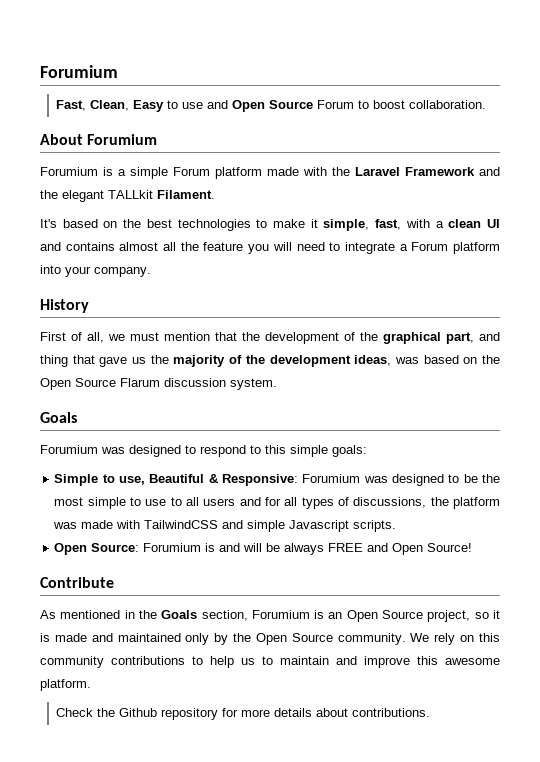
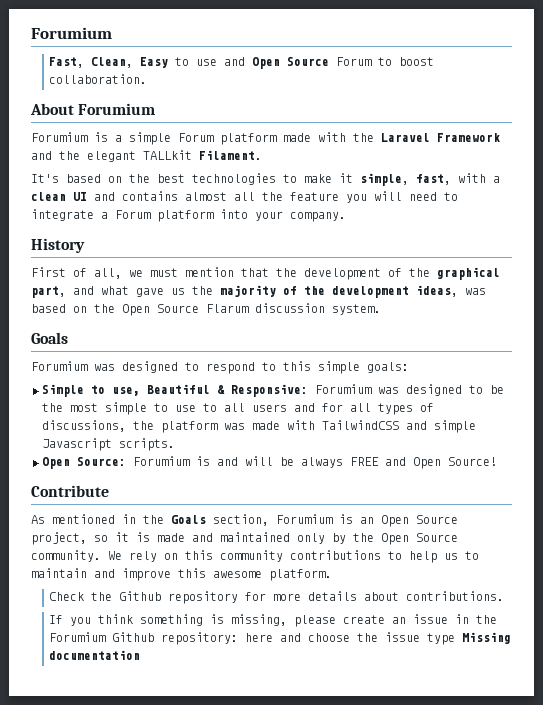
- First of all, we must mention that the development of the graphical part, and thing that gave us the majority of the development ideas, was based on the Open Source Flarum discussion system.
+ First of all, we must mention that the development of the graphical part, and what gave us the majority of the development ideas, was based on the Open Source Flarum discussion system.
+ If you think something is missing, please create an issue in the Forumium Github repository: here and choose the issue type Missing documentation

